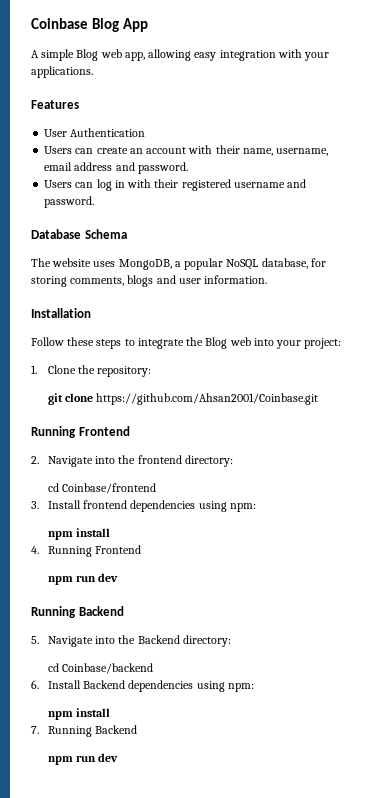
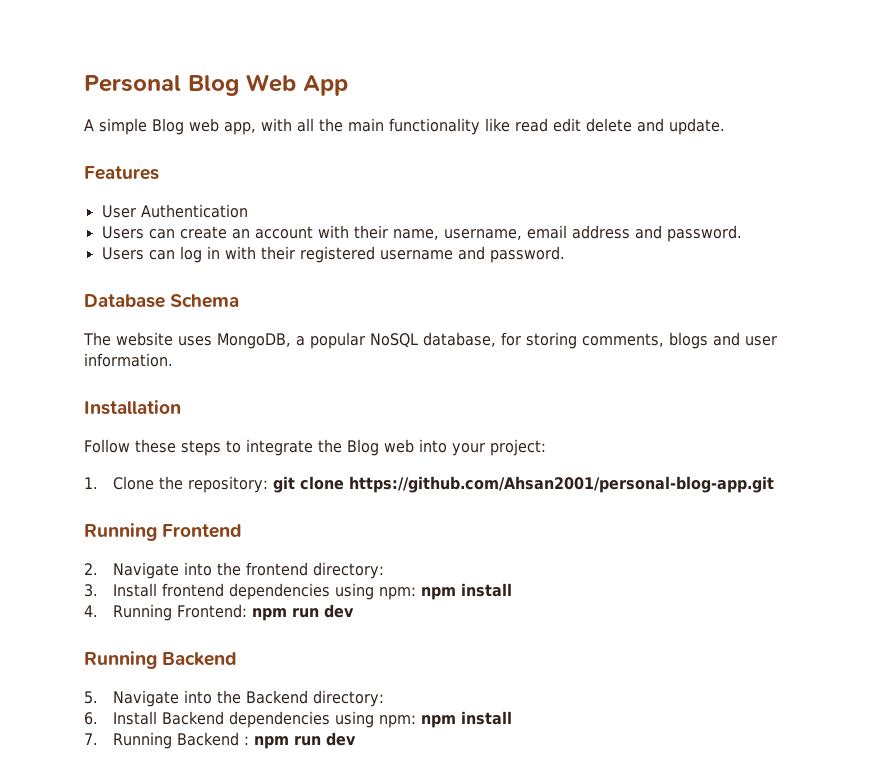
- Coinbase Blog App
+ Personal Blog Web App
- A simple Blog web app, allowing easy integration with your applications.
+ A simple Blog web app, with all the main functionality like read edit delete and update.
- 1. Clone the repository:
- git clone https://github.com/Ahsan2001/Coinbase.git
+ 1. Clone the repository: git clone https://github.com/Ahsan2001/personal-blog-app.git
- cd Coinbase/frontend
- 3. Install frontend dependencies using npm:
- npm install
+ 3. Install frontend dependencies using npm: npm install
- 4. Running Frontend
- npm run dev
+ 4. Running Frontend: npm run dev
- cd Coinbase/backend
- 6. Install Backend dependencies using npm:
- npm install
+ 6. Install Backend dependencies using npm: npm install
- 7. Running Backend
- npm run dev
+ 7. Running Backend : npm run dev

